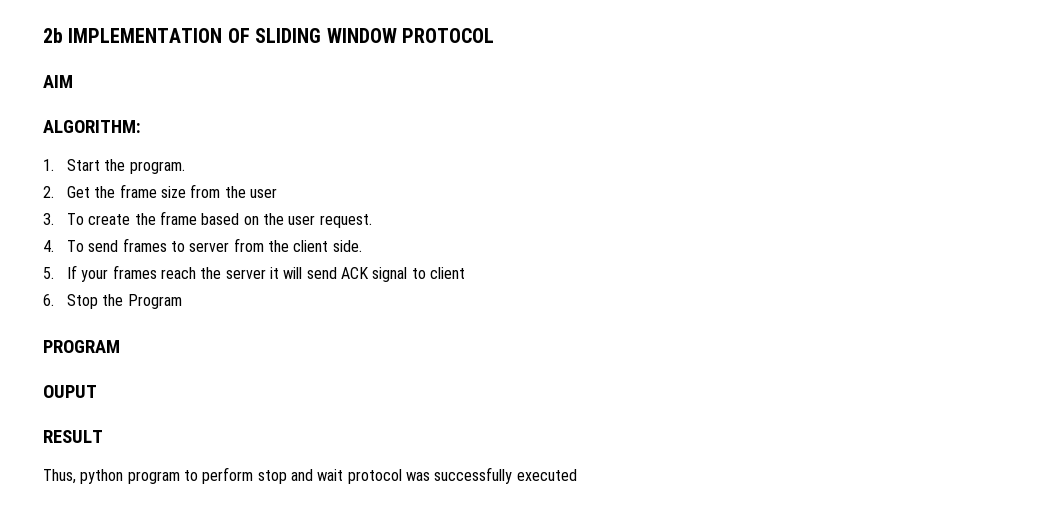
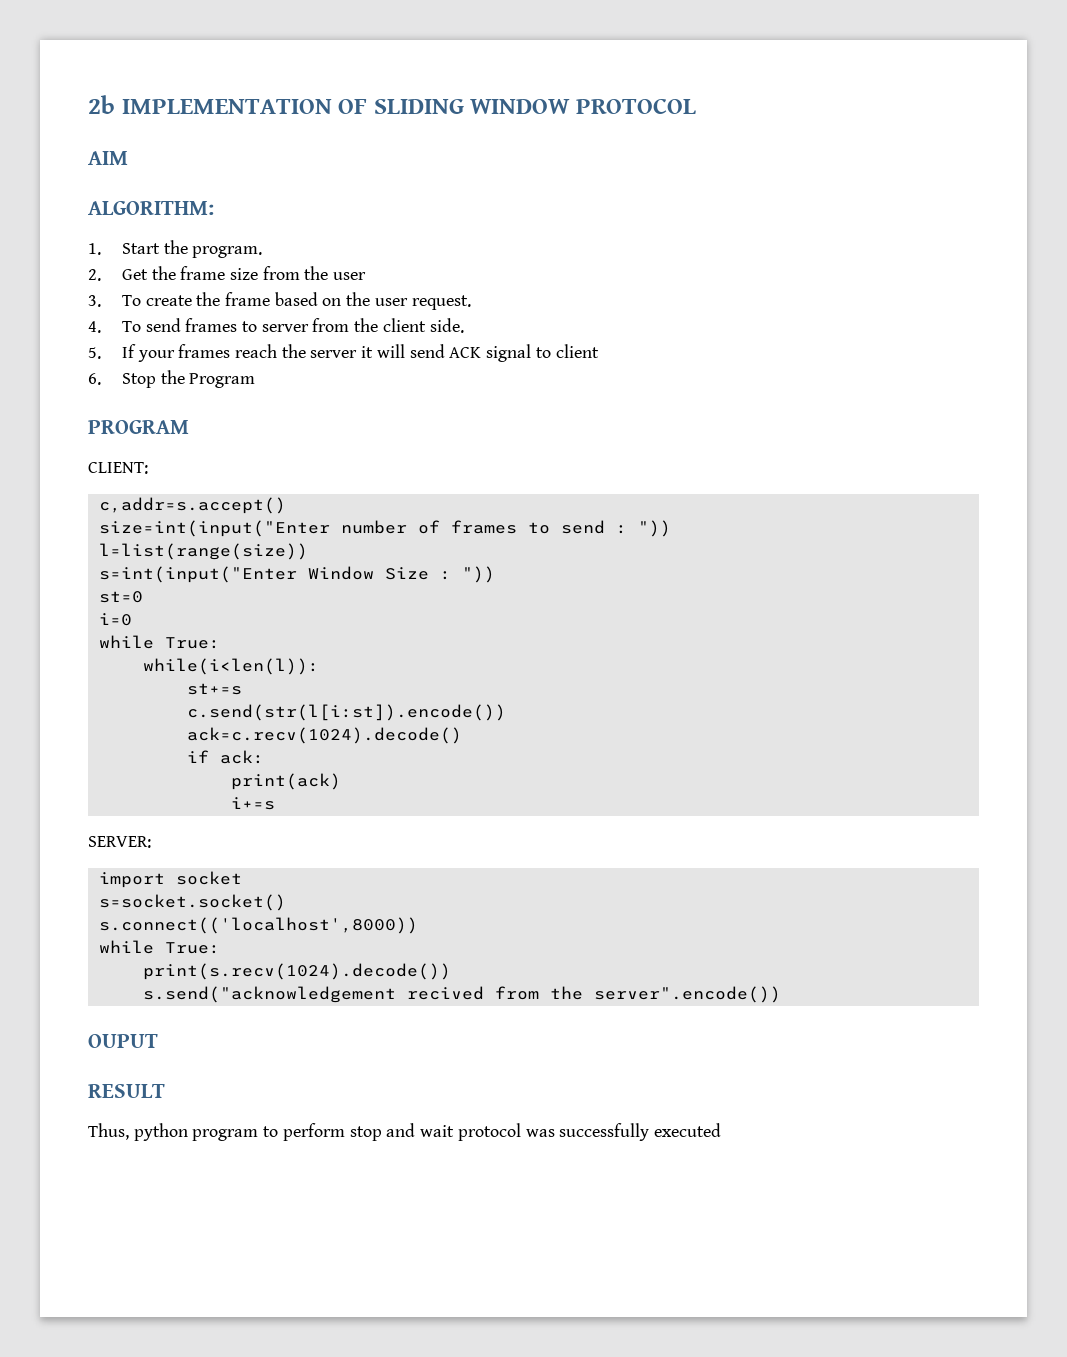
+ CLIENT:
+ c,addr=s.accept()
+ size=int(input("Enter number of frames to send : "))
+ l=list(range(size))
+ s=int(input("Enter Window Size : "))
+ st=0
+ i=0
+ while True:
+ while(i<len(l)):
+ st+=s
+ c.send(str(l[i:st]).encode())
+ ack=c.recv(1024).decode()
+ if ack:
+ print(ack)
+ i+=s
+ SERVER:
+ import socket
+ s=socket.socket()
+ s.connect(('localhost',8000))
+ while True:
+ print(s.recv(1024).decode())
+ s.send("acknowledgement recived from the server".encode())

